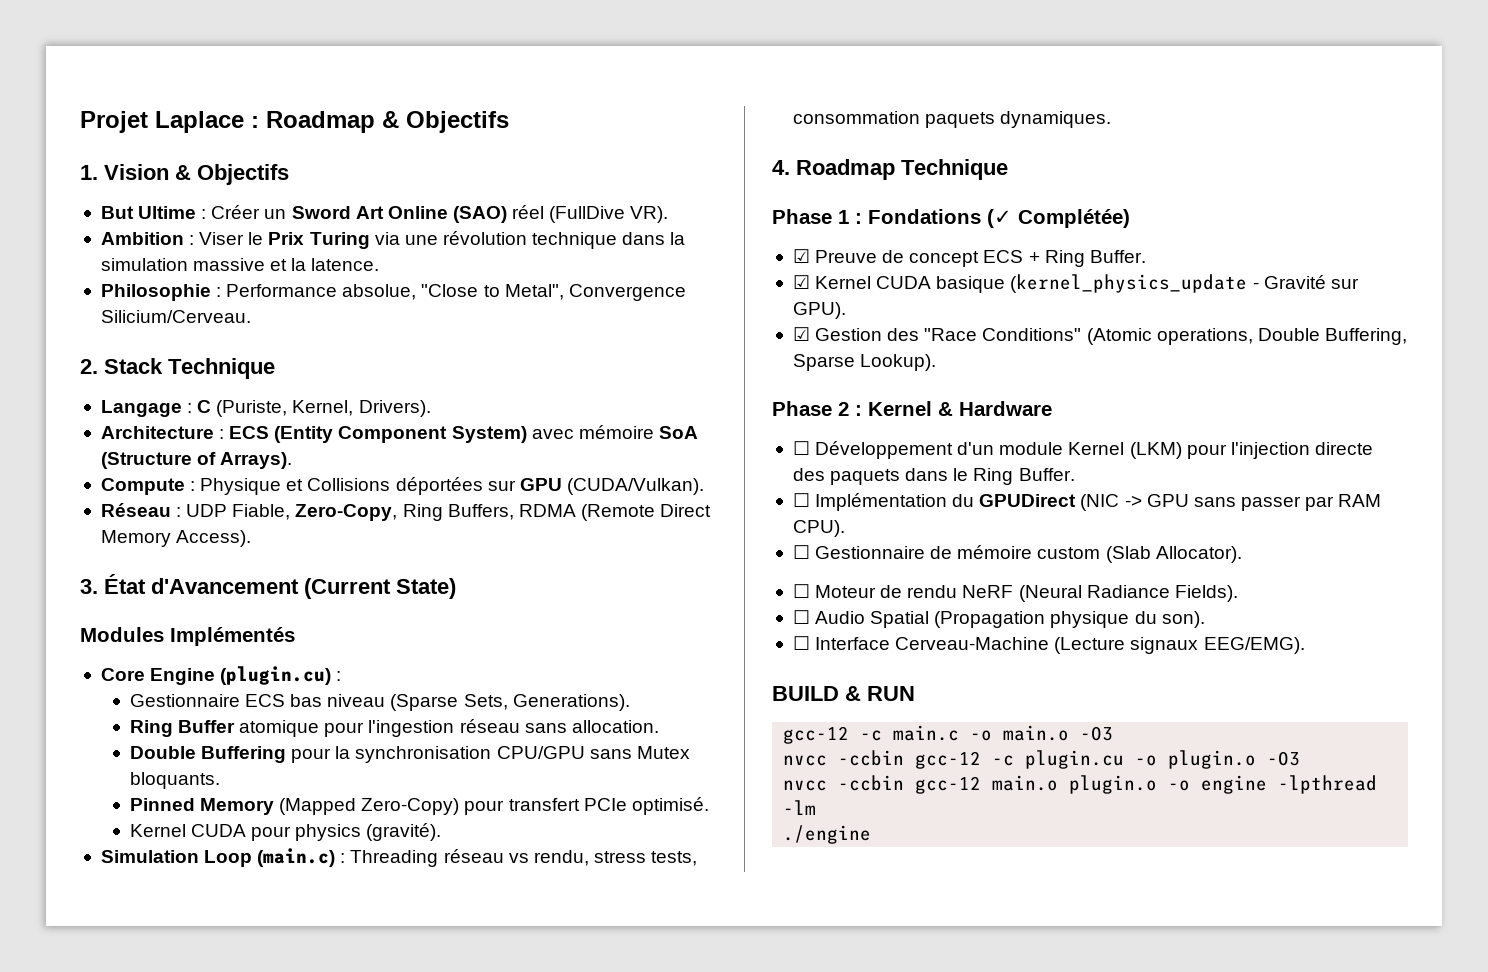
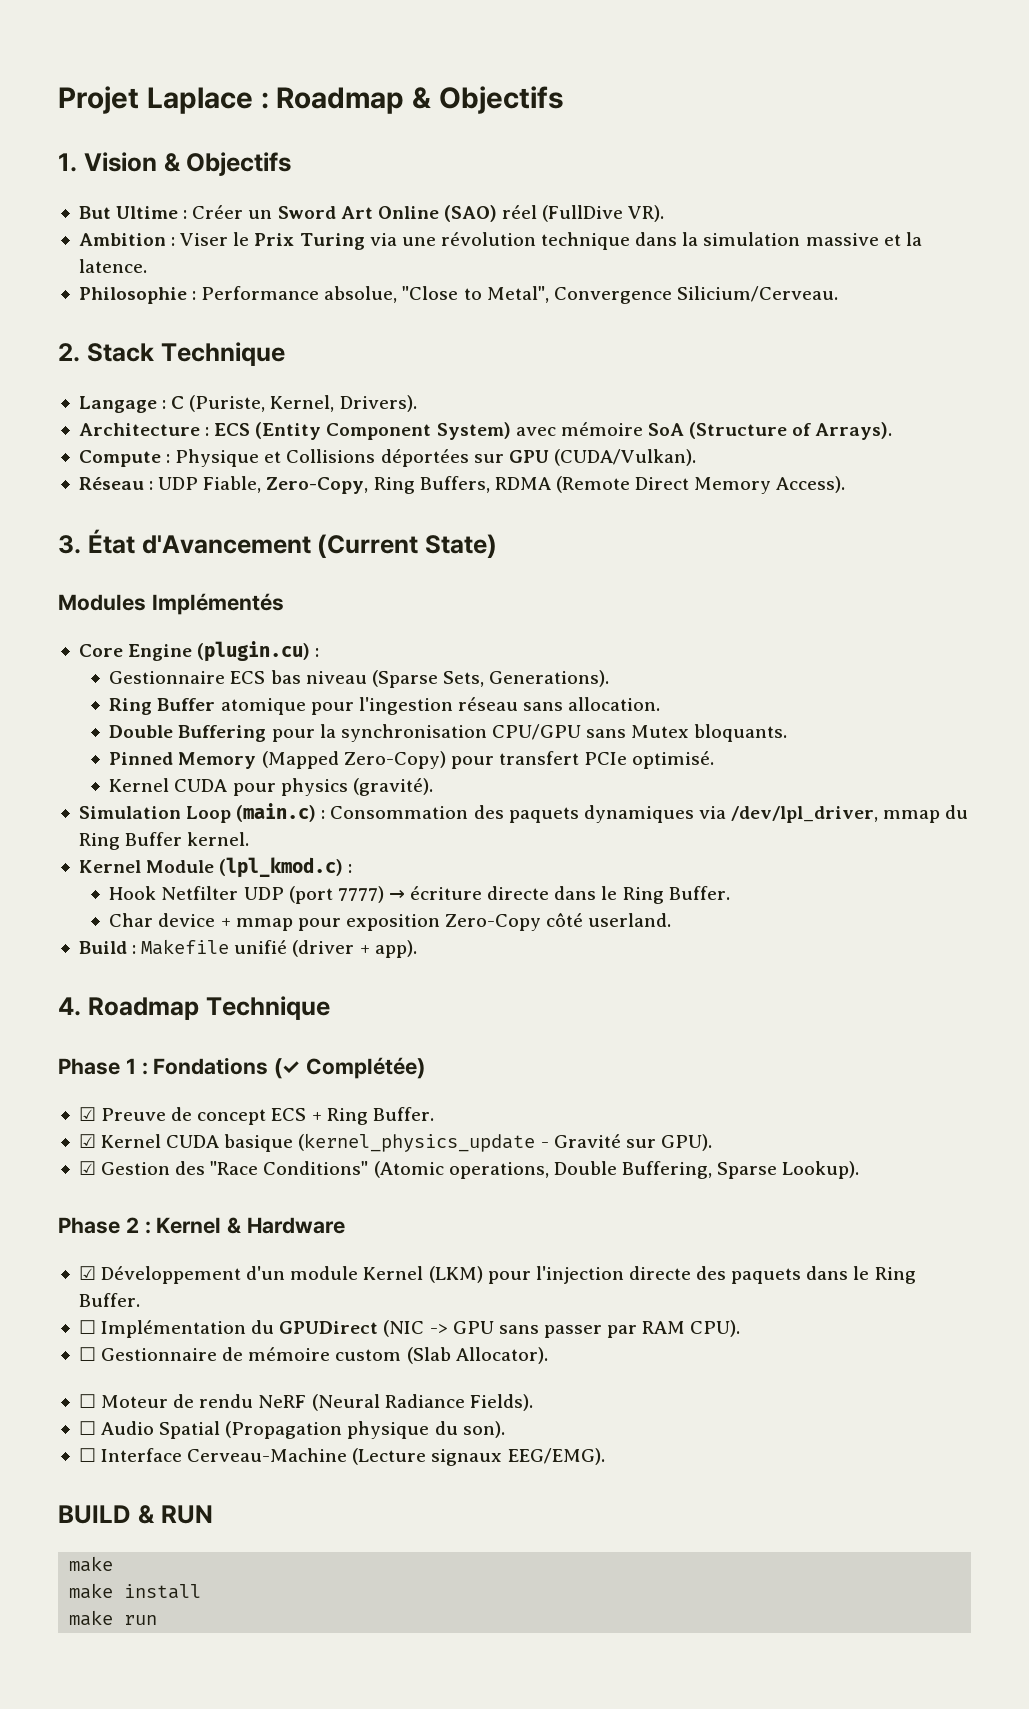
- Simulation Loop (main.c) : Threading réseau vs rendu, stress tests, consommation paquets dynamiques.
+ Simulation Loop (main.c) : Consommation des paquets dynamiques via /dev/lpl_driver, mmap du Ring Buffer kernel.
+ Kernel Module (lpl_kmod.c) :
+ Hook Netfilter UDP (port 7777) → écriture directe dans le Ring Buffer.
+ Char device + mmap pour exposition Zero-Copy côté userland.
+ Build : Makefile unifié (driver + app).
- ☐ Développement d'un module Kernel (LKM) pour l'injection directe des paquets dans le Ring Buffer.
+ ☑ Développement d'un module Kernel (LKM) pour l'injection directe des paquets dans le Ring Buffer.
  BUILD & RUN
- gcc-12 -c main.c -o main.o -O3
- nvcc -ccbin gcc-12 -c plugin.cu -o plugin.o -O3
- nvcc -ccbin gcc-12 main.o plugin.o -o engine -lpthread -lm
- ./engine
+ make
+ make install
+ make run

